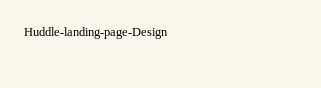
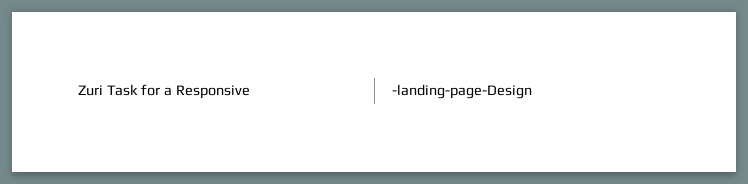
- Huddle-landing-page-Design
+ Zuri Task for a Responsive -landing-page-Design

